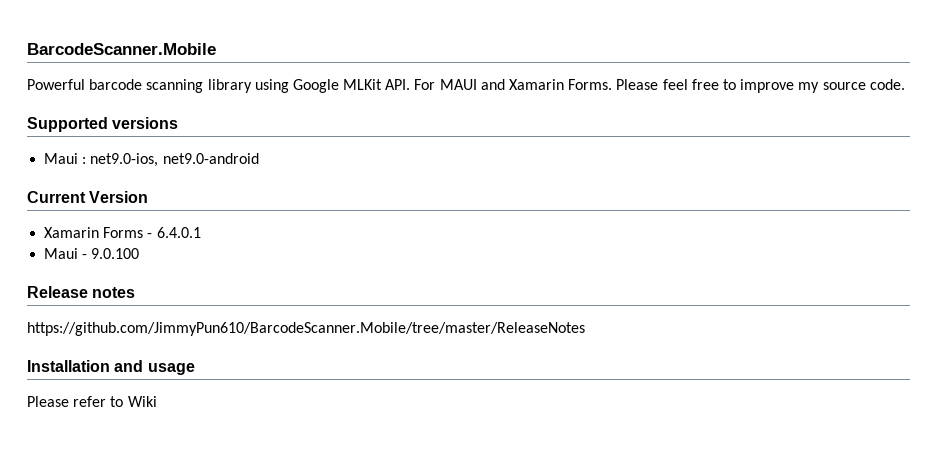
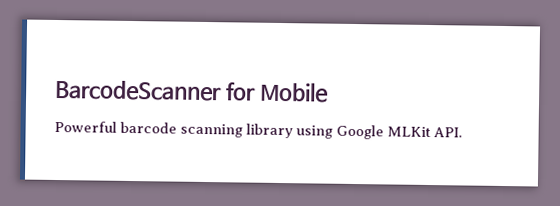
- BarcodeScanner.Mobile
+ BarcodeScanner for Mobile
- Powerful barcode scanning library using Google MLKit API. For MAUI and Xamarin Forms. Please feel free to improve my source code.
- Supported versions
- Maui : net9.0-ios, net9.0-android
- Current Version
- Xamarin Forms - 6.4.0.1
- Maui - 9.0.100
- Release notes
- https://github.com/JimmyPun610/BarcodeScanner.Mobile/tree/master/ReleaseNotes
- Installation and usage
- Please refer to Wiki
+ Powerful barcode scanning library using Google MLKit API.

